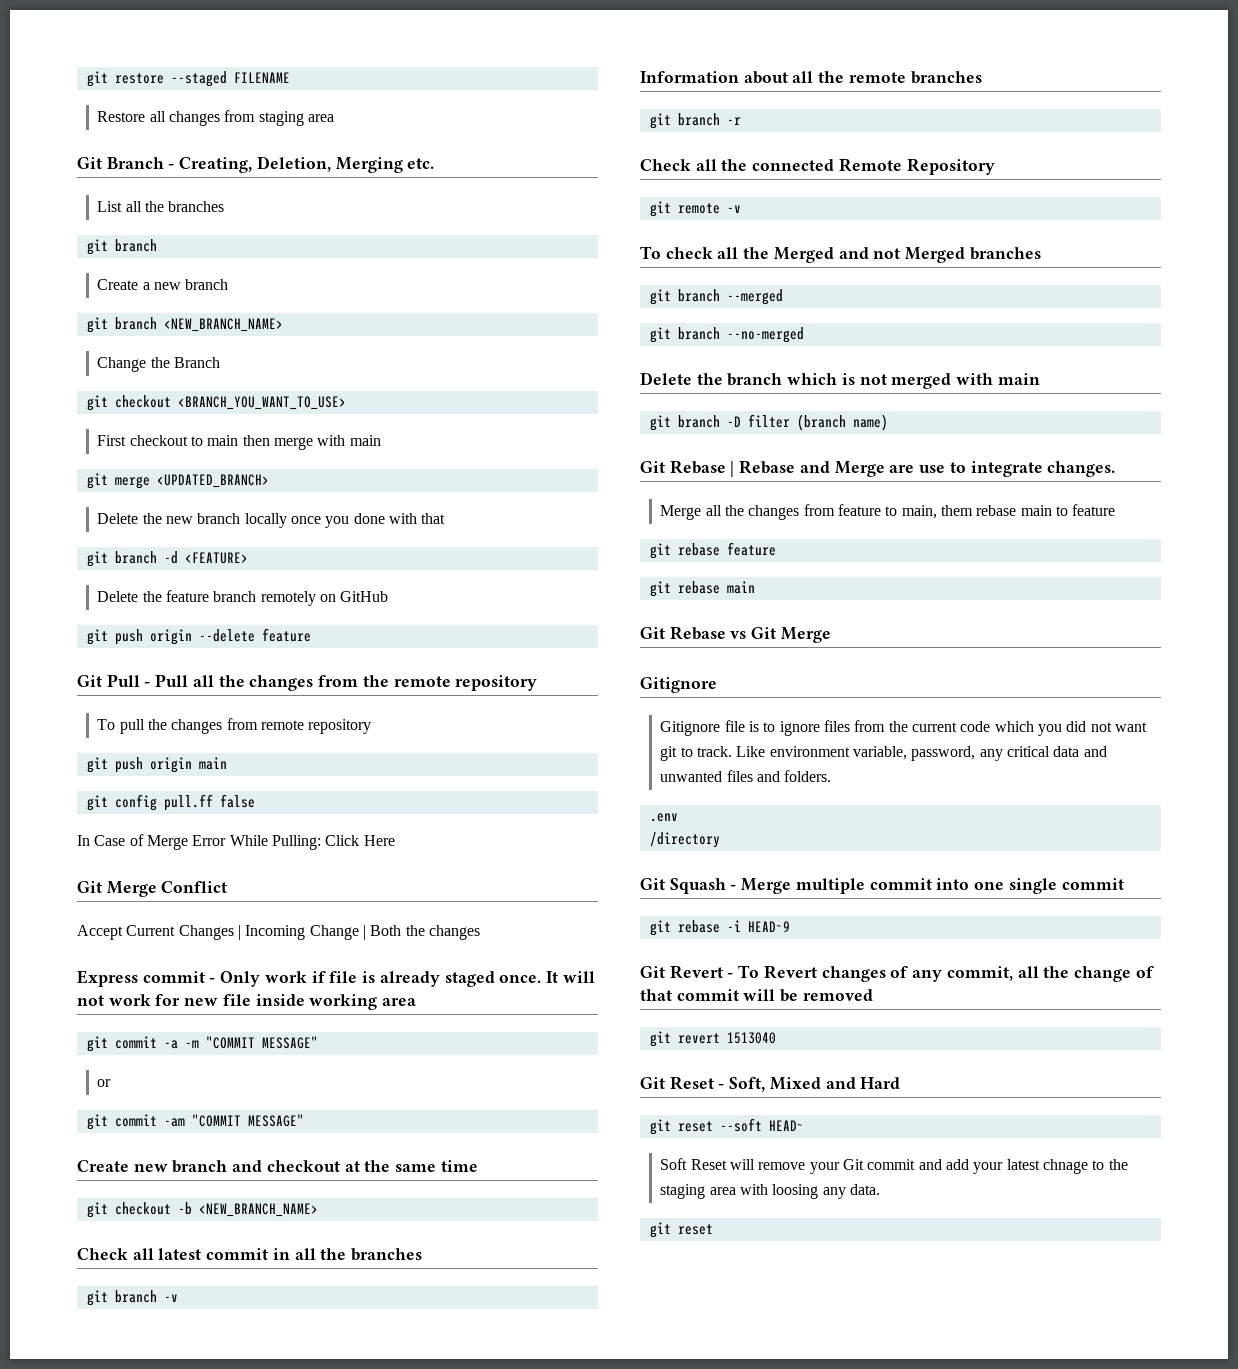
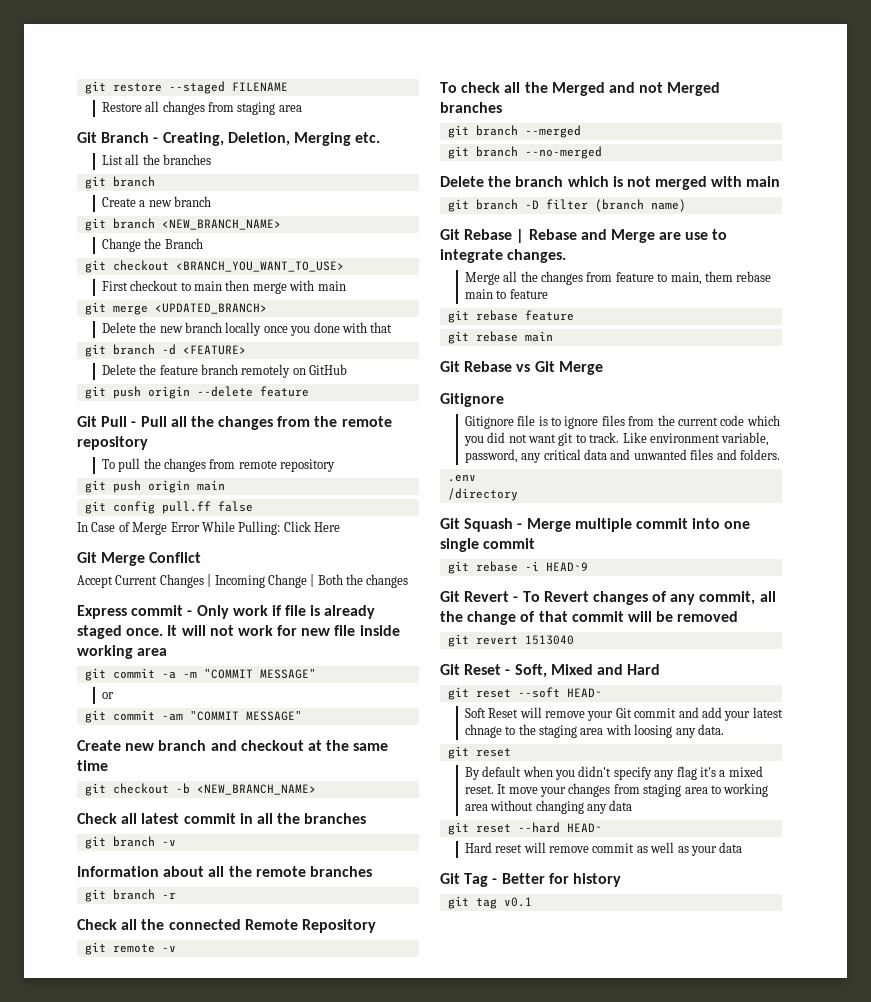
+ By default when you didn't specify any flag it's a mixed reset. It move your changes from staging area to working area without changing any data
+ git reset --hard HEAD~
+ Hard reset will remove commit as well as your data
+ Git Tag - Better for history
+ git tag v0.1

